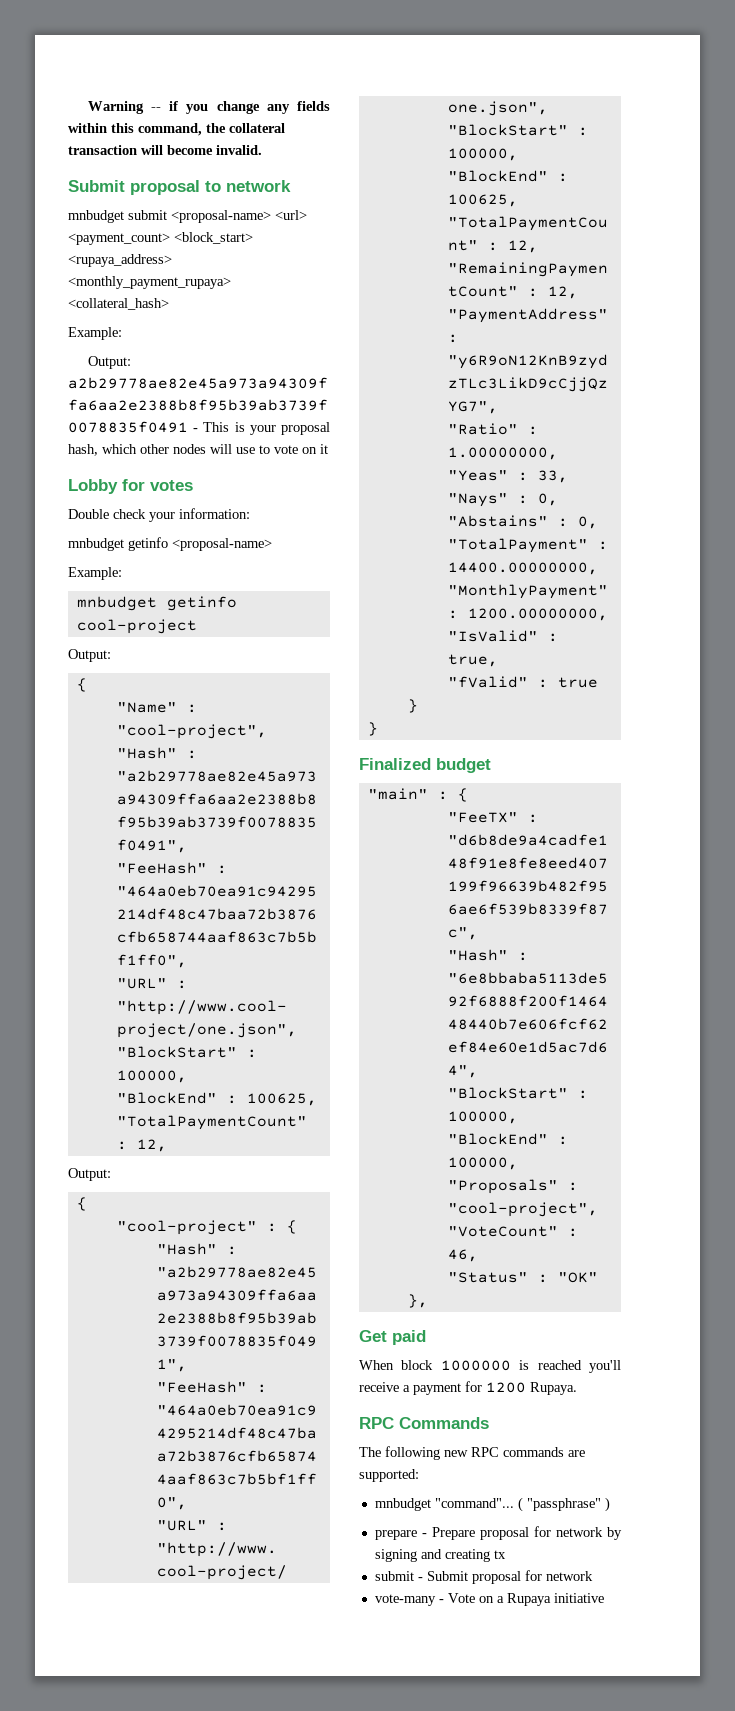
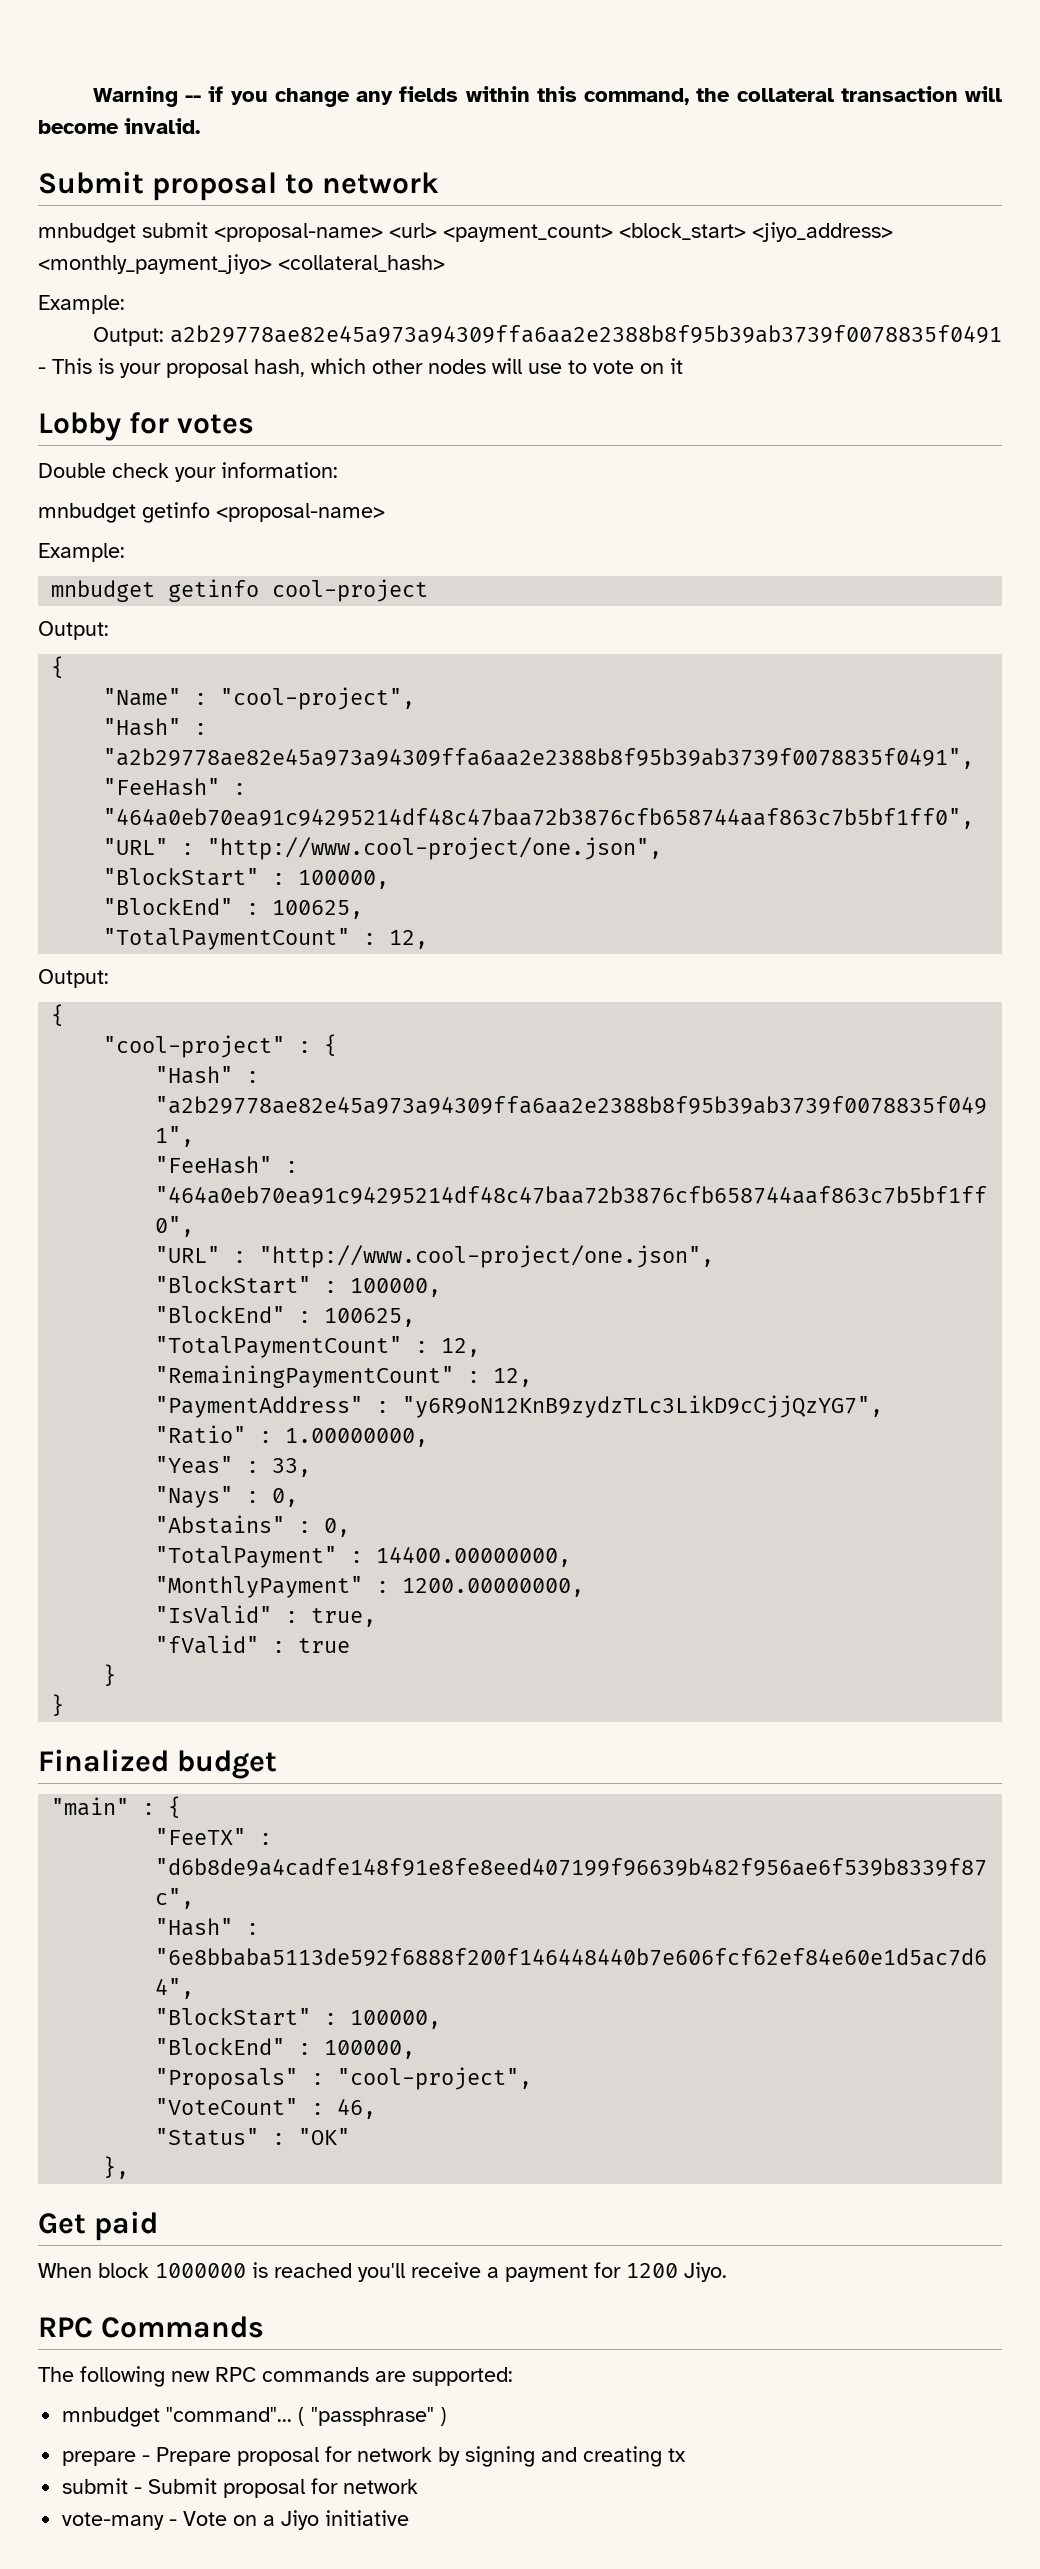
- mnbudget submit <proposal-name> <url> <payment_count> <block_start> <rupaya_address> <monthly_payment_rupaya> <collateral_hash>
+ mnbudget submit <proposal-name> <url> <payment_count> <block_start> <jiyo_address> <monthly_payment_jiyo> <collateral_hash>
- When block 1000000 is reached you'll receive a payment for 1200 Rupaya.
+ When block 1000000 is reached you'll receive a payment for 1200 Jiyo.
- vote-many - Vote on a Rupaya initiative
+ vote-many - Vote on a Jiyo initiative

